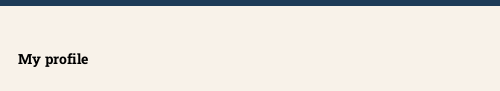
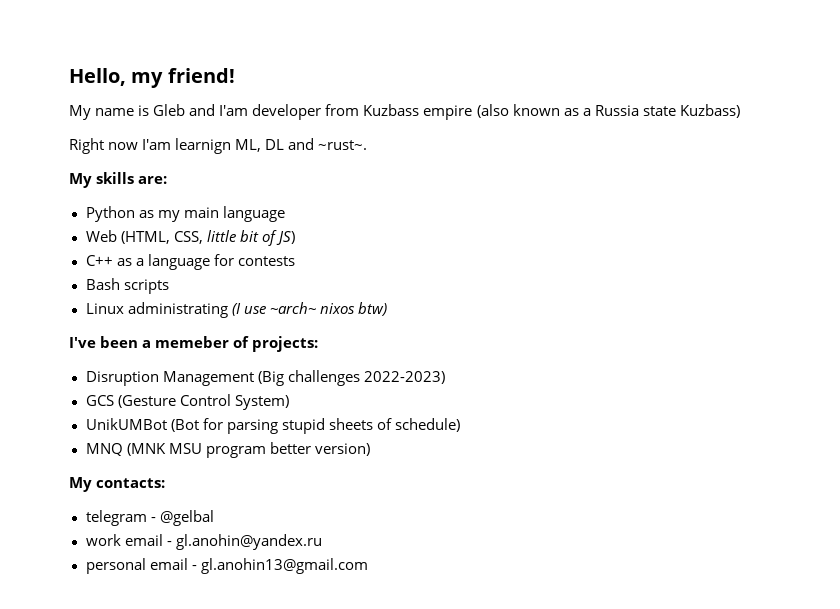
- My profile
+ Hello, my friend!
+ My name is Gleb and I'am developer from Kuzbass empire (also known as a Russia state Kuzbass)
+ Right now I'am learnign ML, DL and ~rust~.
+ My skills are:
+ Python as my main language
+ Web (HTML, CSS, little bit of JS)
+ C++ as a language for contests
+ Bash scripts
+ Linux administrating (I use ~arch~ nixos btw)
+ I've been a memeber of projects:
+ Disruption Management (Big challenges 2022-2023)
+ GCS (Gesture Control System)
+ UnikUMBot (Bot for parsing stupid sheets of schedule)
+ MNQ (MNK MSU program better version)
+ My contacts:
+ telegram - @gelbal
+ work email - gl.anohin@yandex.ru
+ personal email - gl.anohin13@gmail.com

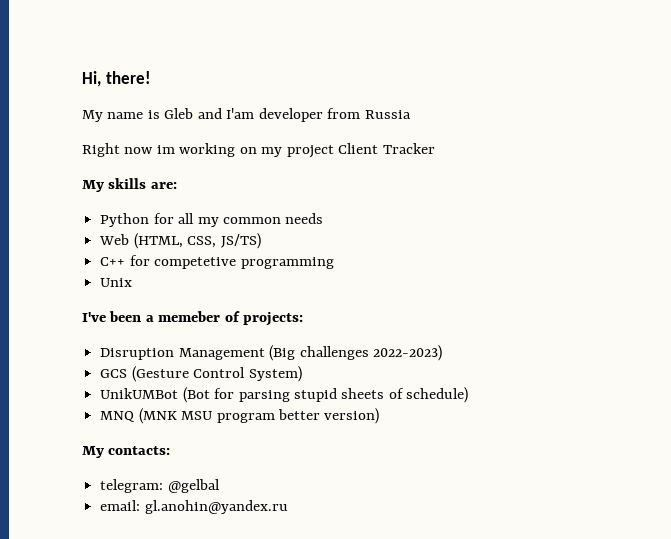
- Hello, my friend!
+ Hi, there!
- My name is Gleb and I'am developer from Kuzbass empire (also known as a Russia state Kuzbass)
+ My name is Gleb and I'am developer from Russia
- Right now I'am learnign ML, DL and ~rust~.
+ Right now im working on my project Client Tracker
  My skills are:
- Python as my main language
- Web (HTML, CSS, little bit of JS)
- C++ as a language for contests
- Bash scripts
- Linux administrating (I use ~arch~ nixos btw)
+ Python for all my common needs
+ Web (HTML, CSS, JS/TS)
+ C++ for competetive programming
+ Unix
- telegram - @gelbal
+ telegram: @gelbal
- work email - gl.anohin@yandex.ru
- personal email - gl.anohin13@gmail.com
+ email: gl.anohin@yandex.ru

